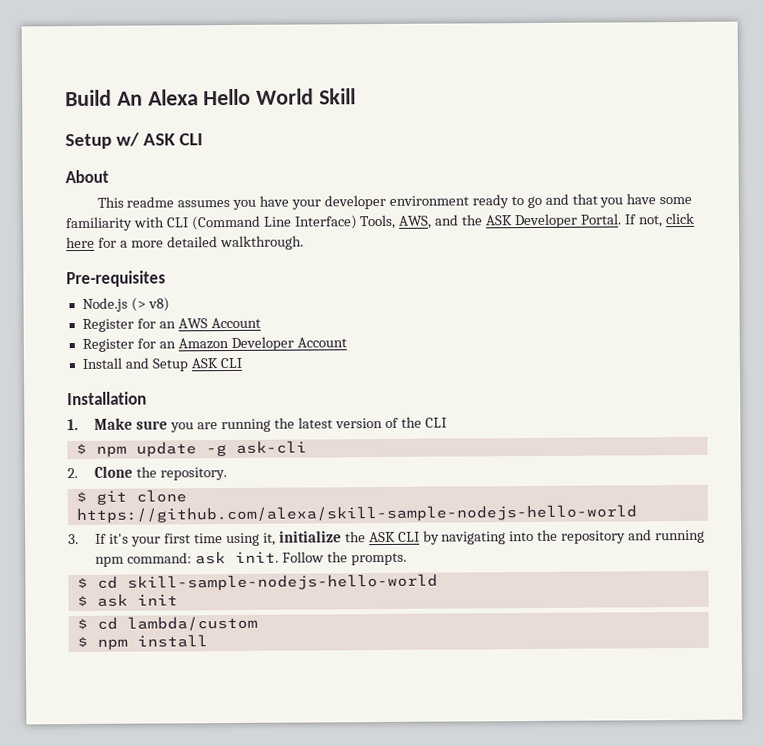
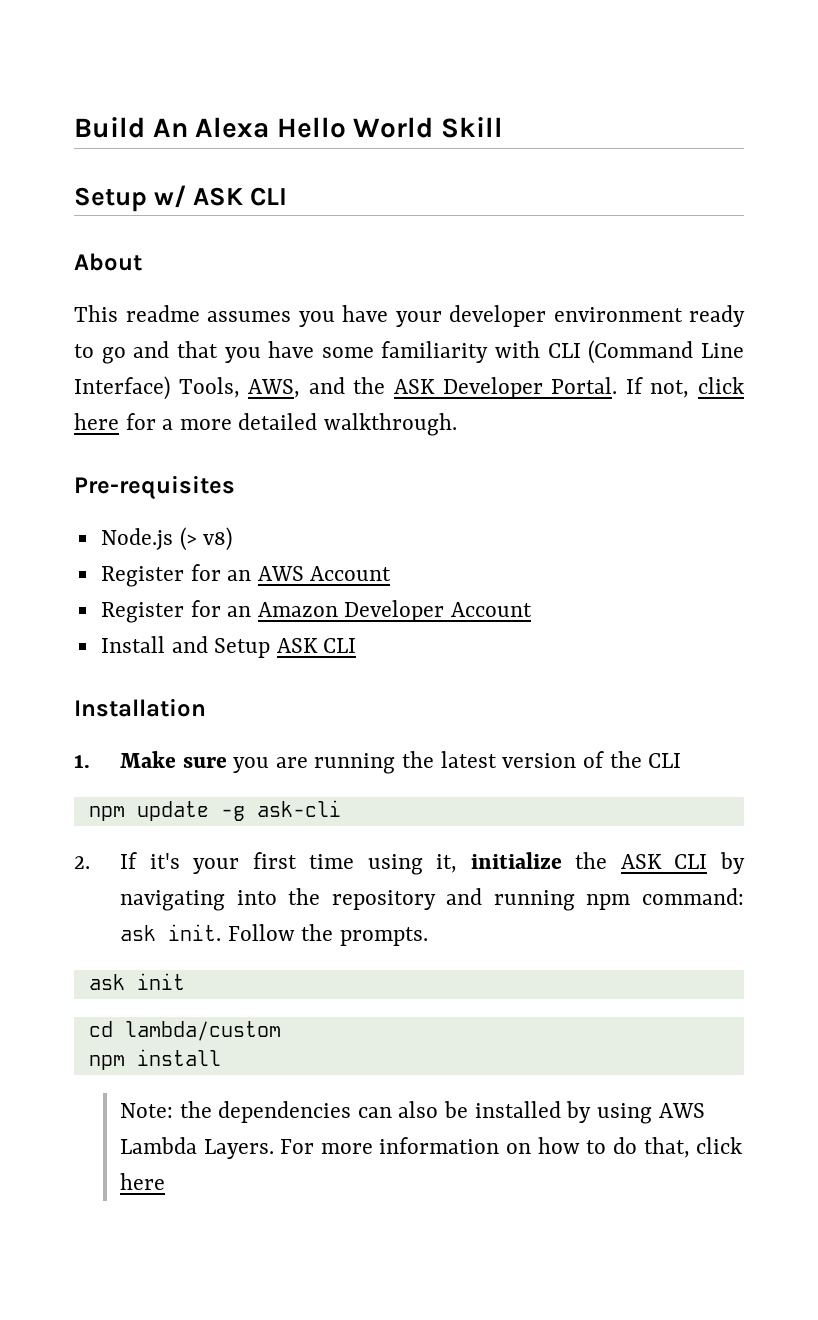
- $ npm update -g ask-cli
+ npm update -g ask-cli
- 2. Clone the repository.
- $ git clone https://github.com/alexa/skill-sample-nodejs-hello-world
- 3. If it's your first time using it, initialize the ASK CLI by navigating into the repository and running npm command: ask init.
+ 2. If it's your first time using it, initialize the ASK CLI by navigating into the repository and running npm command: ask init.
- $ cd skill-sample-nodejs-hello-world
- $ ask init
+ ask init
- $ cd lambda/custom
+ cd lambda/custom
- $ npm install
+ npm install
+ Note: the dependencies can also be installed by using AWS Lambda Layers. For more information on how to do that, click here

